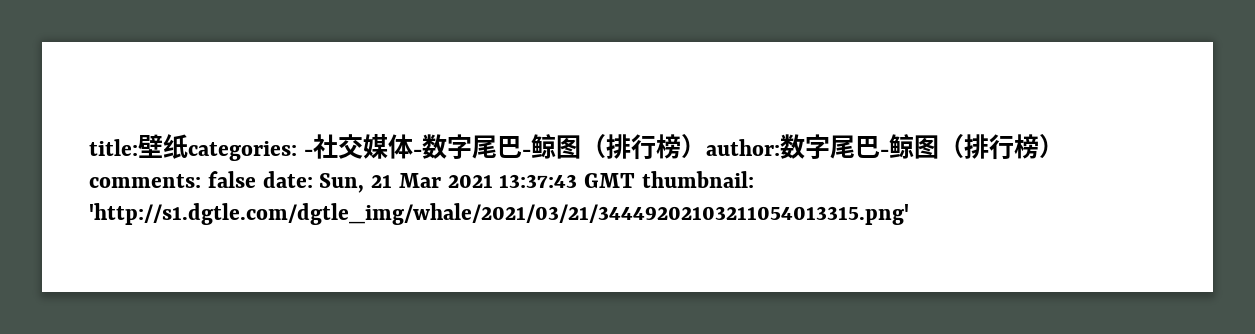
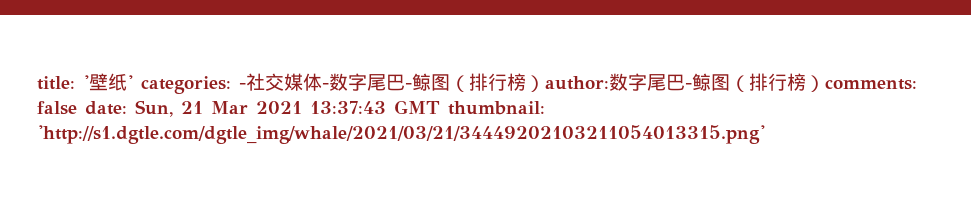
- title:壁纸categories: -社交媒体-数字尾巴-鲸图（排行榜）author:数字尾巴-鲸图（排行榜）comments: false date: Sun, 21 Mar 2021 13:37:43 GMT thumbnail: 'http://s1.dgtle.com/dgtle_img/whale/2021/03/21/34449202103211054013315.png'
+ title: '壁纸' categories: -社交媒体-数字尾巴-鲸图（排行榜）author:数字尾巴-鲸图（排行榜）comments: false date: Sun, 21 Mar 2021 13:37:43 GMT thumbnail: 'http://s1.dgtle.com/dgtle_img/whale/2021/03/21/34449202103211054013315.png'

